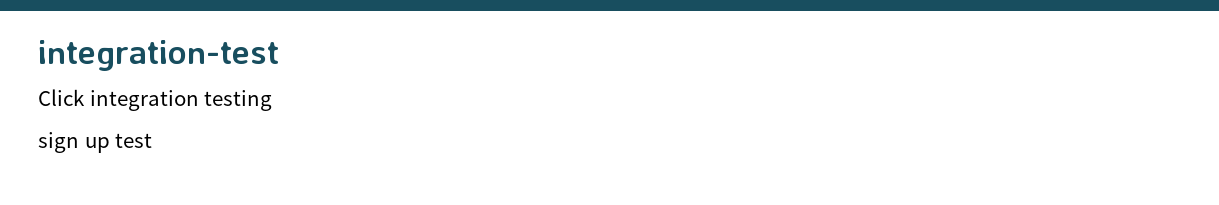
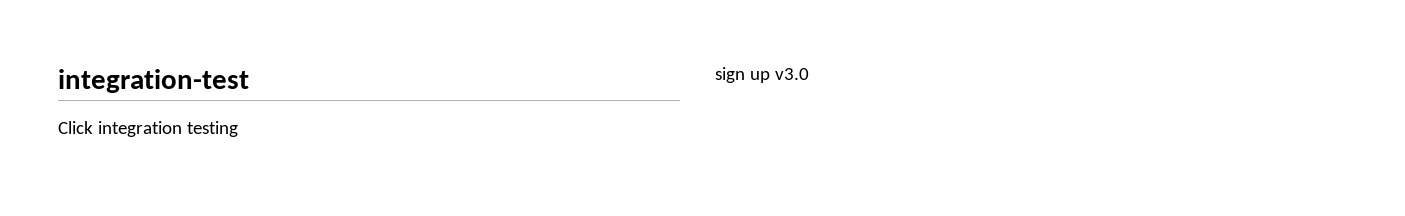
- sign up test
+ sign up v3.0

